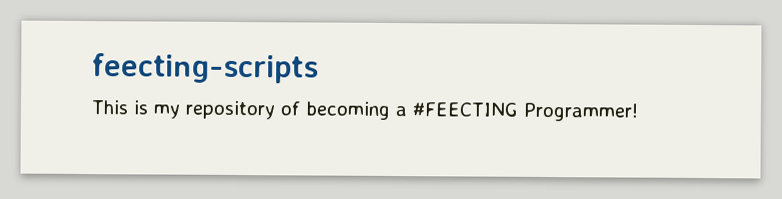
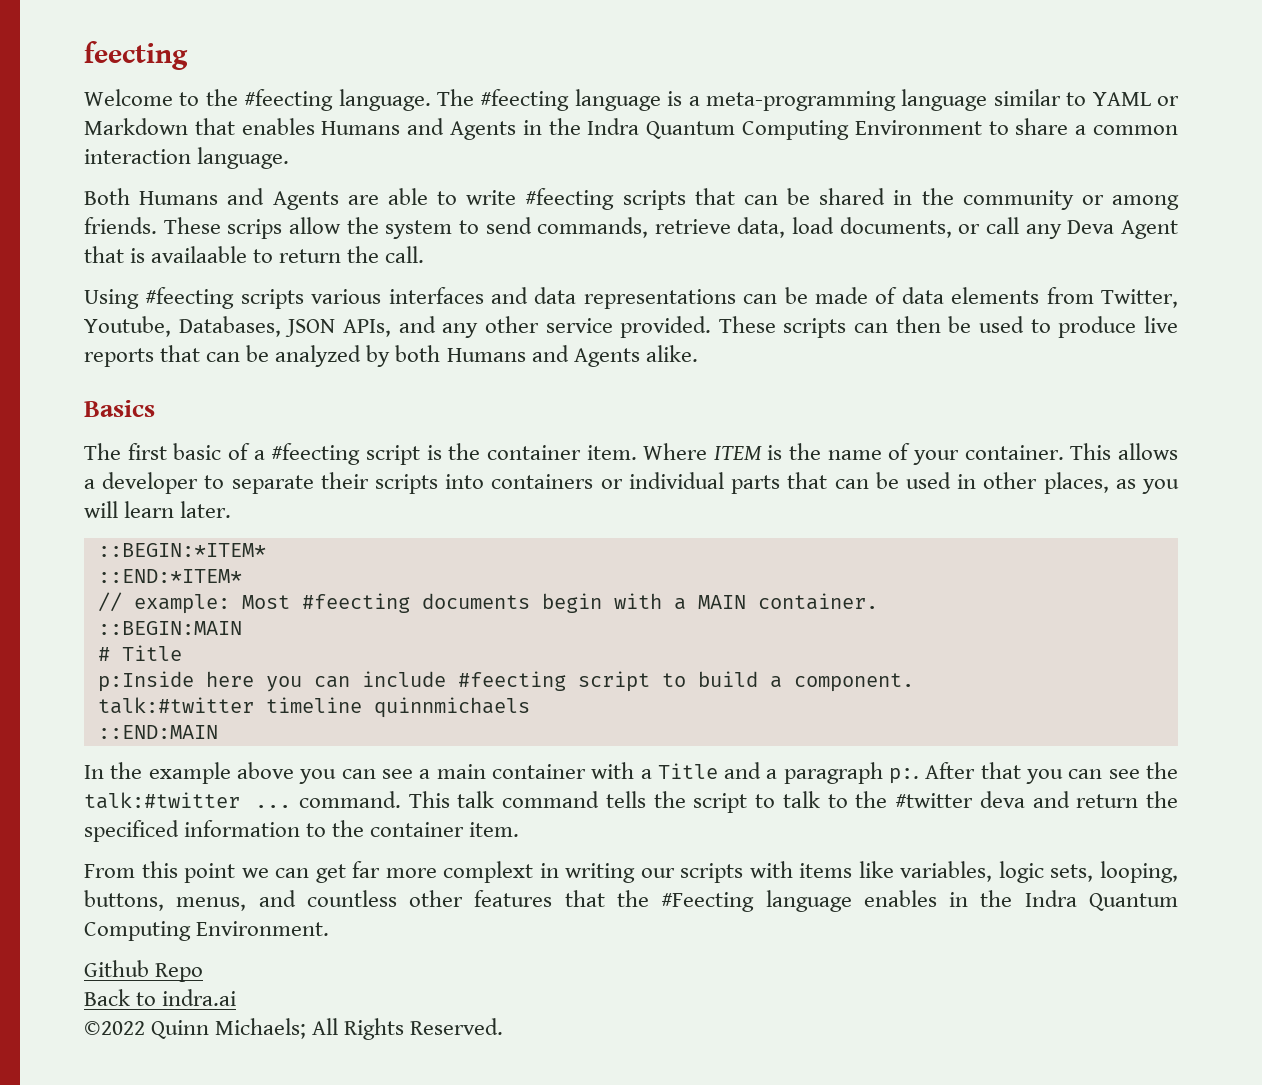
- feecting-scripts
- This is my repository of becoming a #FEECTING Programmer!
+ feecting
+ Welcome to the #feecting language. The #feecting language is a meta-programming language similar to YAML or Markdown that enables Humans and Agents in the Indra Quantum Computing Environment to share a common interaction language.
+ Both Humans and Agents are able to write #feecting scripts that can be shared in the community or among friends. These scrips allow the system to send commands, retrieve data, load documents, or call any Deva Agent that is availaable to return the call.
+ Using #feecting scripts various interfaces and data representations can be made of data elements from Twitter, Youtube, Databases, JSON APIs, and any other service provided. These scripts can then be used to produce live reports that can be analyzed by both Humans and Agents alike.
+ Basics
+ The first basic of a #feecting script is the container item. Where ITEM is the name of your container. This allows a developer to separate their scripts into containers or individual parts that can be used in other places, as you will learn later.
+ ::BEGIN:*ITEM*
+ ::END:*ITEM*
+ // example: Most #feecting documents begin with a MAIN container.
+ ::BEGIN:MAIN
+ # Title
+ p:Inside here you can include #feecting script to build a component.
+ talk:#twitter timeline quinnmichaels
+ ::END:MAIN
+ In the example above you can see a main container with a Title and a paragraph p:. After that you can see the talk:#twitter ... command. This talk command tells the script to talk to the #twitter deva and return the specificed information to the container item.
+ From this point we can get far more complext in writing our scripts with items like variables, logic sets, looping, buttons, menus, and countless other features that the #Feecting language enables in the Indra Quantum Computing Environment.
+ Github Repo
+ Back to indra.ai
+ ©2022 Quinn Michaels; All Rights Reserved.

